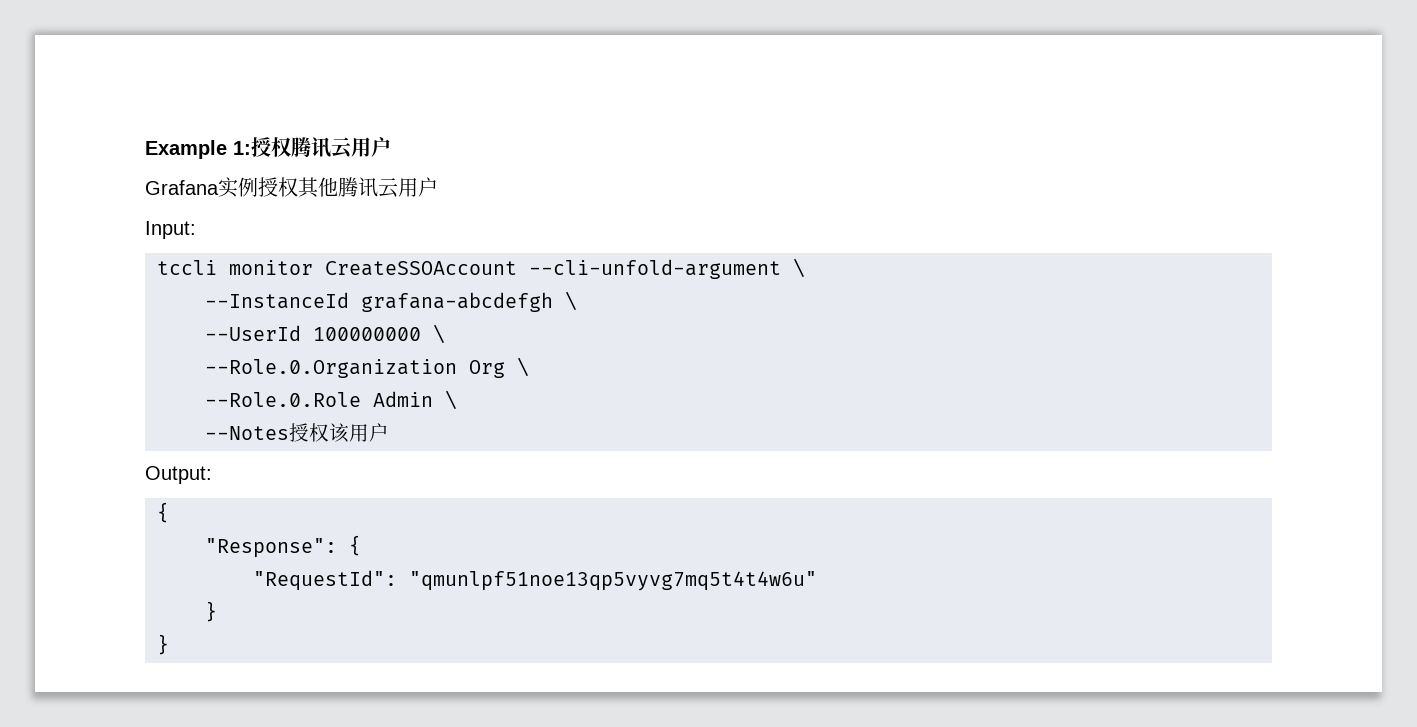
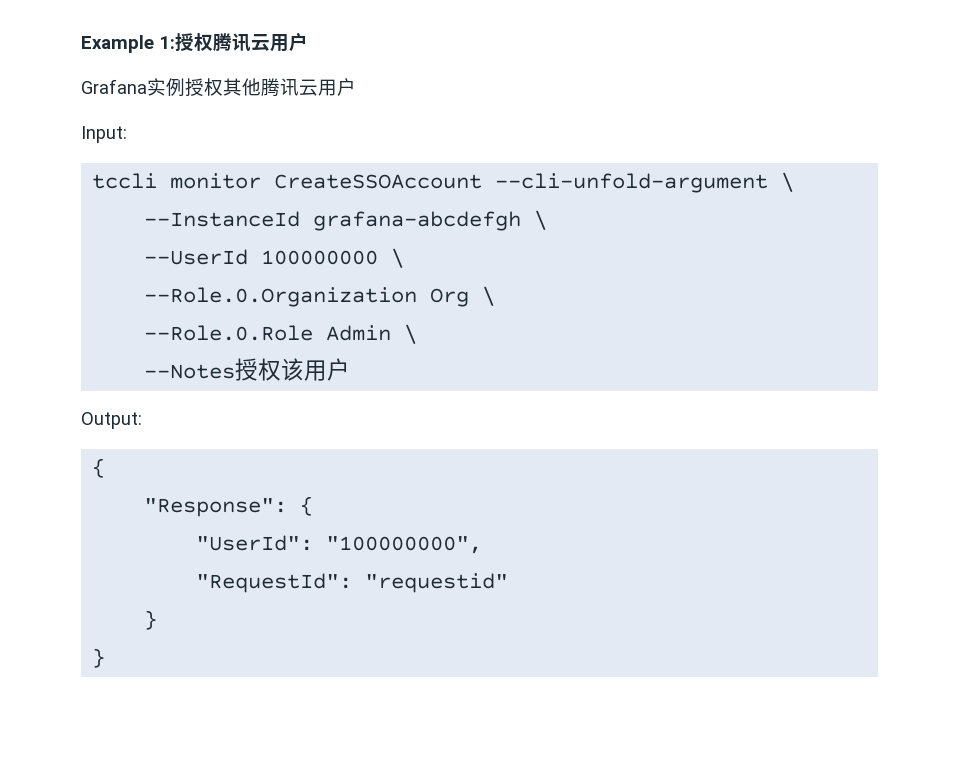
+ "UserId": "100000000",
- "RequestId": "qmunlpf51noe13qp5vyvg7mq5t4t4w6u"
+ "RequestId": "requestid"

